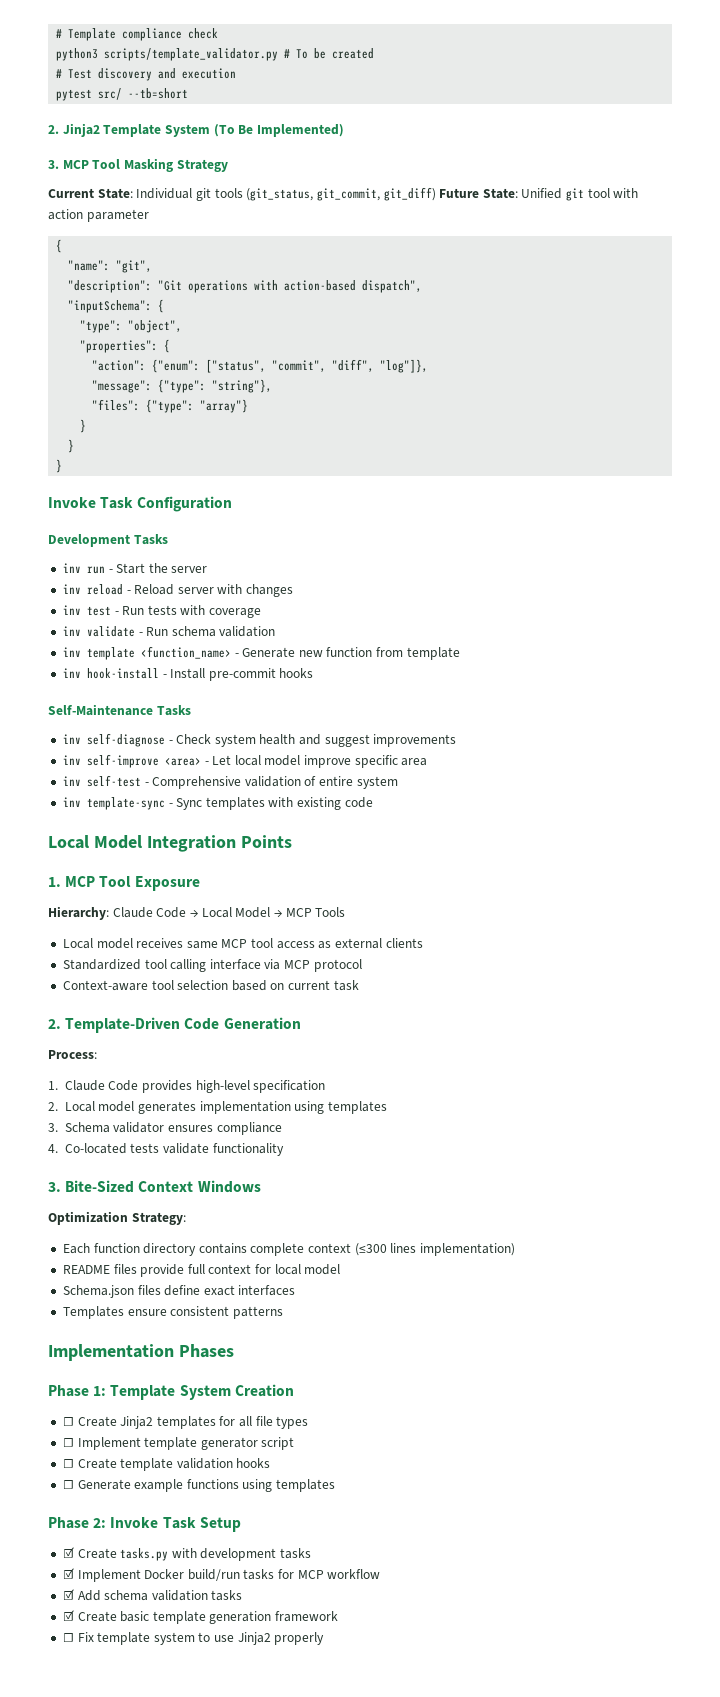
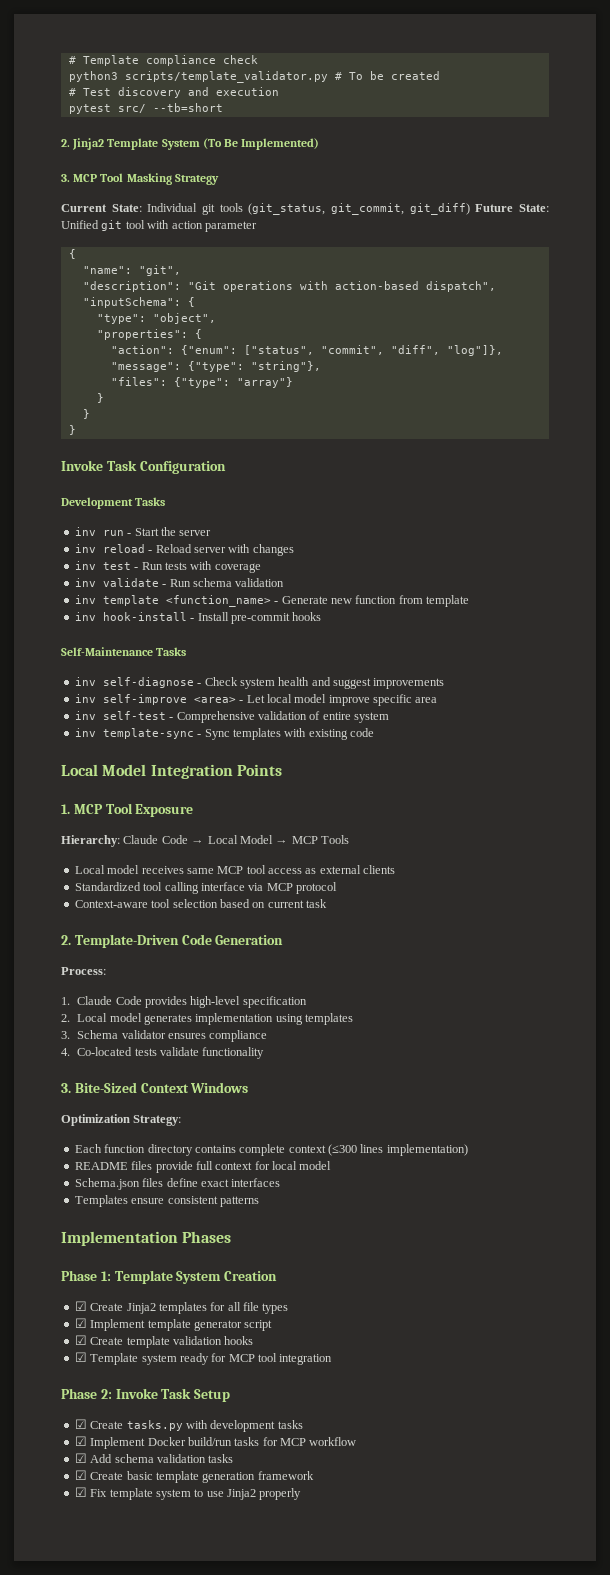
- ☐ Create Jinja2 templates for all file types
+ ☑ Create Jinja2 templates for all file types
- ☐ Implement template generator script
+ ☑ Implement template generator script
- ☐ Create template validation hooks
+ ☑ Create template validation hooks
- ☐ Generate example functions using templates
+ ☑ Template system ready for MCP tool integration
- ☐ Fix template system to use Jinja2 properly
+ ☑ Fix template system to use Jinja2 properly

